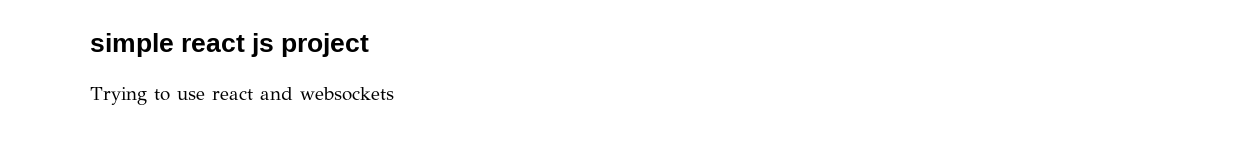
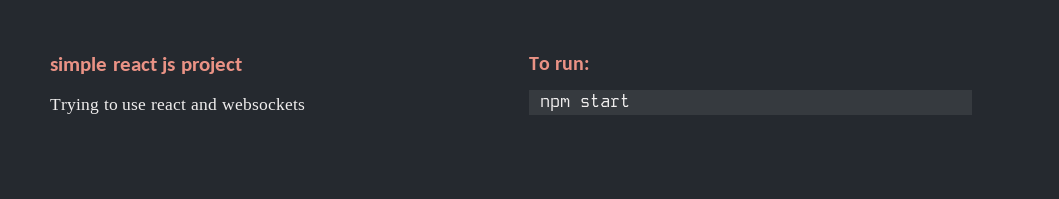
+ To run:
+ npm start

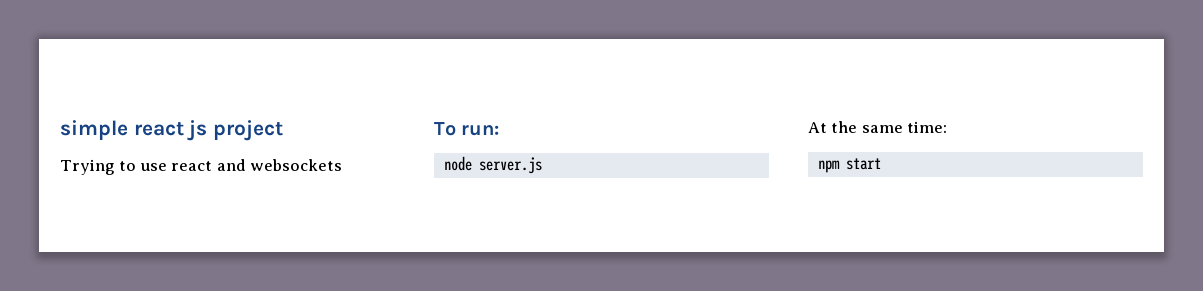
+ node server.js
+ At the same time:

